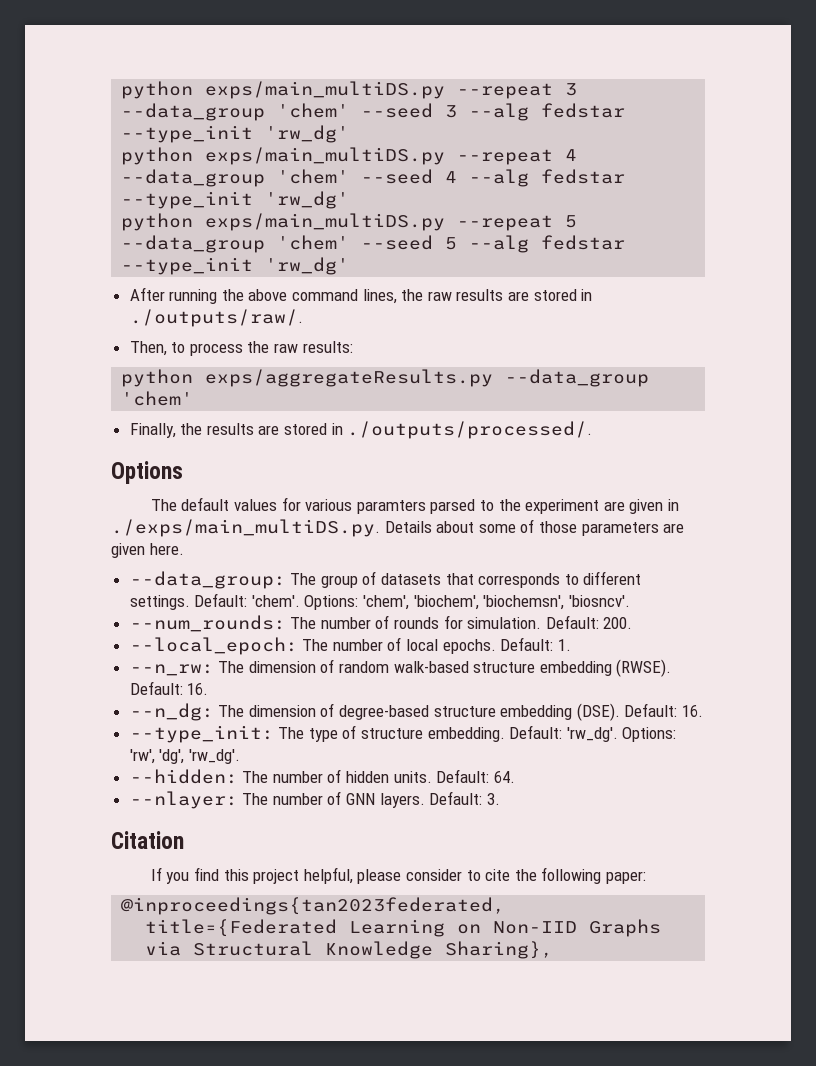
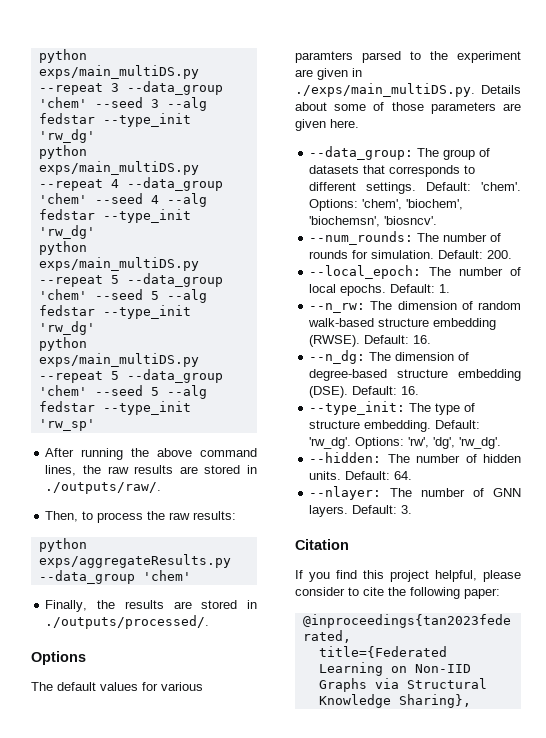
+ python exps/main_multiDS.py --repeat 5 --data_group 'chem' --seed 5 --alg fedstar --type_init 'rw_sp'

